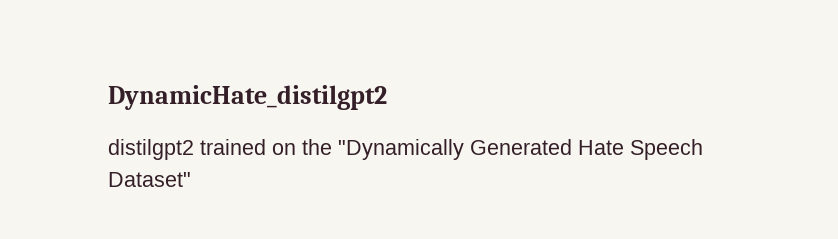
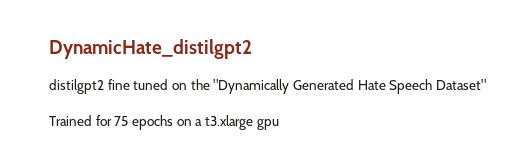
- distilgpt2 trained on the "Dynamically Generated Hate Speech Dataset"
+ distilgpt2 fine tuned on the "Dynamically Generated Hate Speech Dataset"
+ Trained for 75 epochs on a t3.xlarge gpu

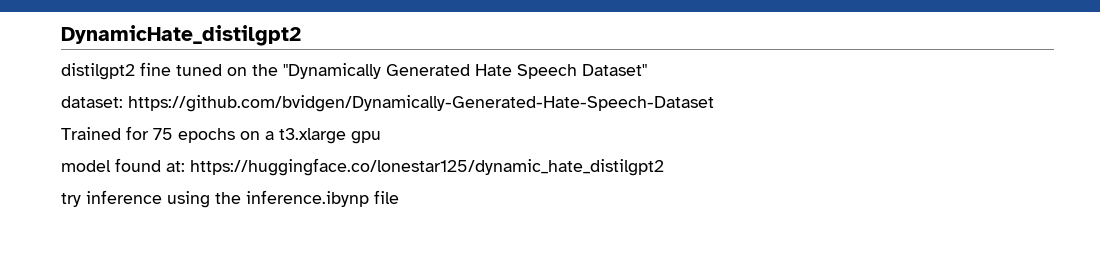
+ dataset: https://github.com/bvidgen/Dynamically-Generated-Hate-Speech-Dataset
+ model found at: https://huggingface.co/lonestar125/dynamic_hate_distilgpt2
+ try inference using the inference.ibynp file

